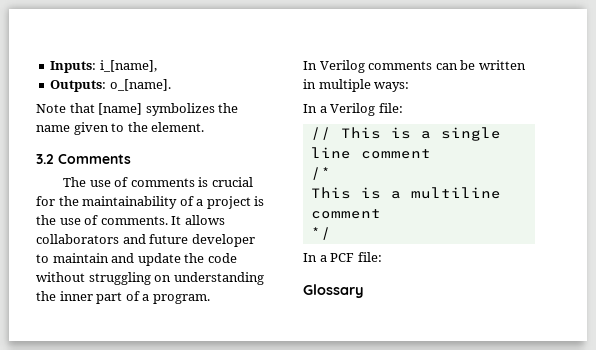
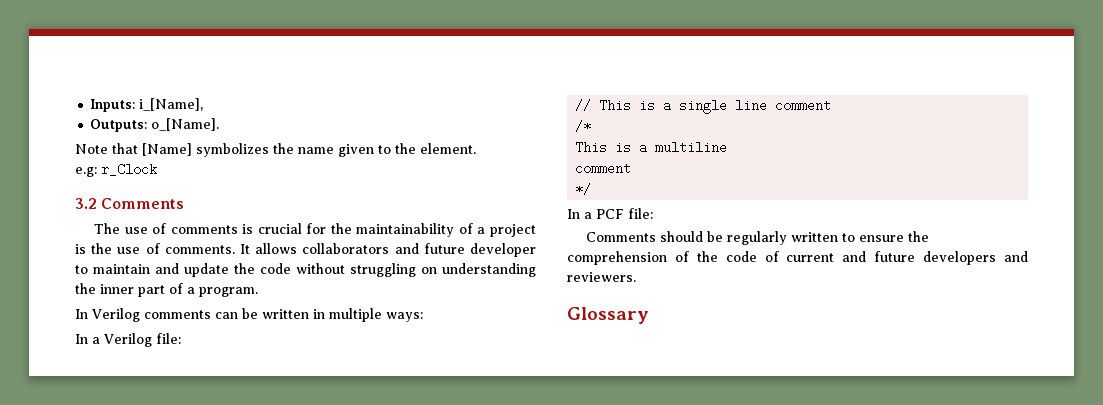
- Inputs: i_[name],
+ Inputs: i_[Name],
- Outputs: o_[name].
+ Outputs: o_[Name].
- Note that [name] symbolizes the name given to the element.
+ Note that [Name] symbolizes the name given to the element.
+ e.g: r_Clock
+ Comments should be regularly written to ensure the comprehension of the code of current and future developers and reviewers.

